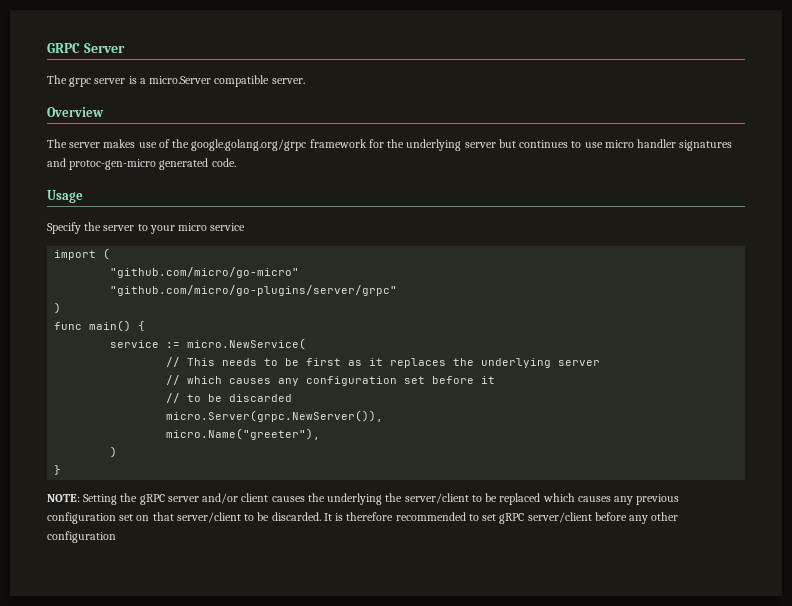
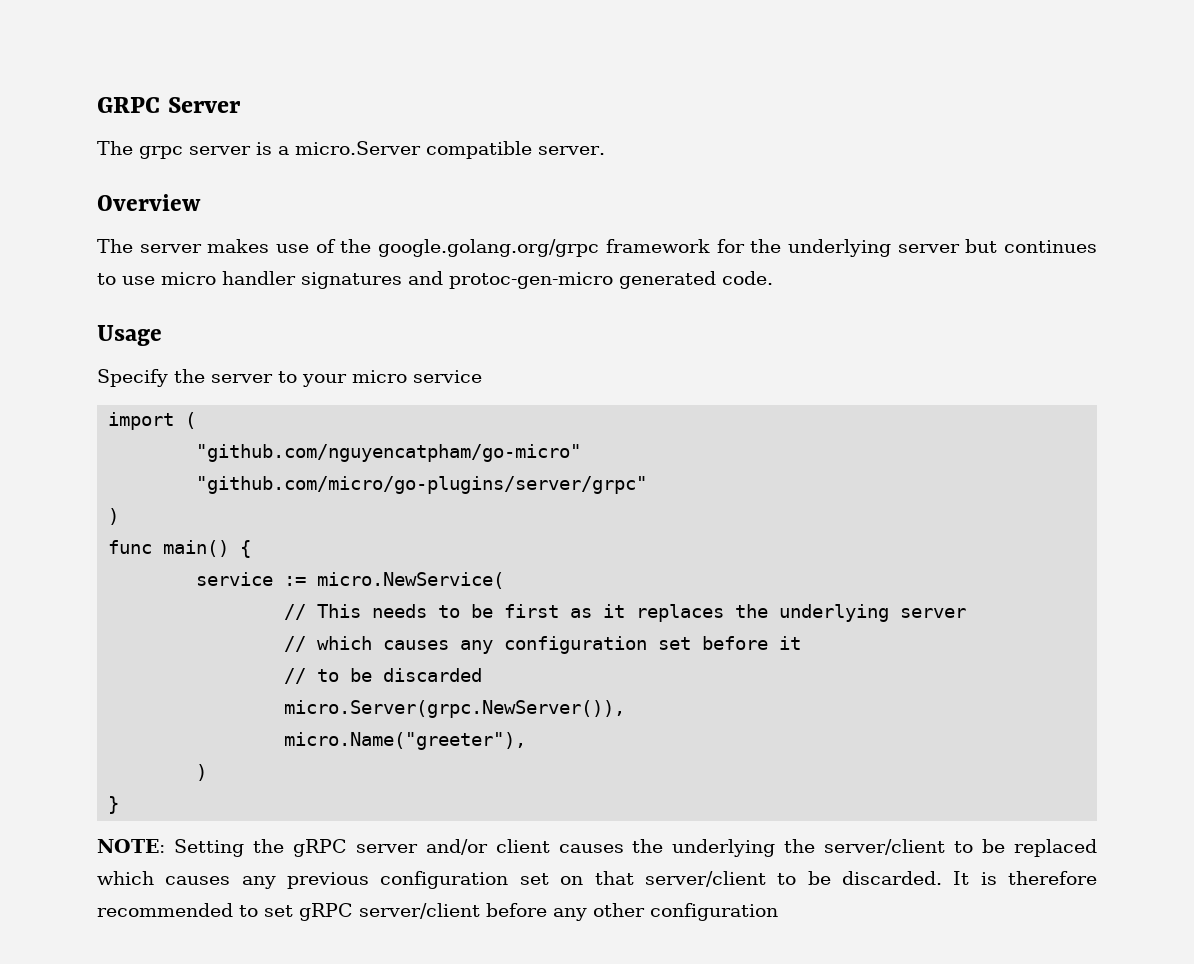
- "github.com/micro/go-micro"
+ "github.com/nguyencatpham/go-micro"

